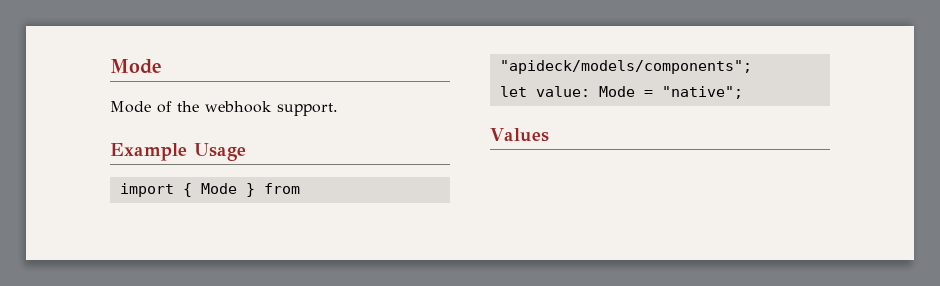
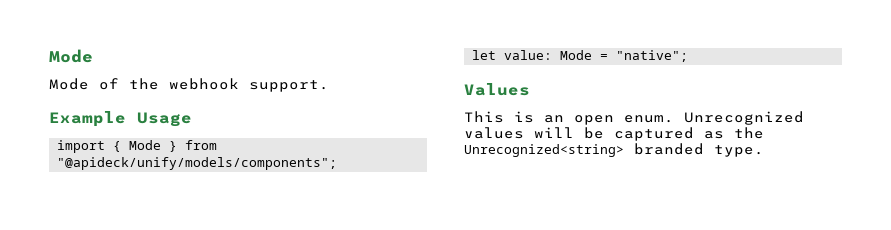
- import { Mode } from "apideck/models/components";
+ import { Mode } from "@apideck/unify/models/components";
+ This is an open enum. Unrecognized values will be captured as the Unrecognized<string> branded type.

